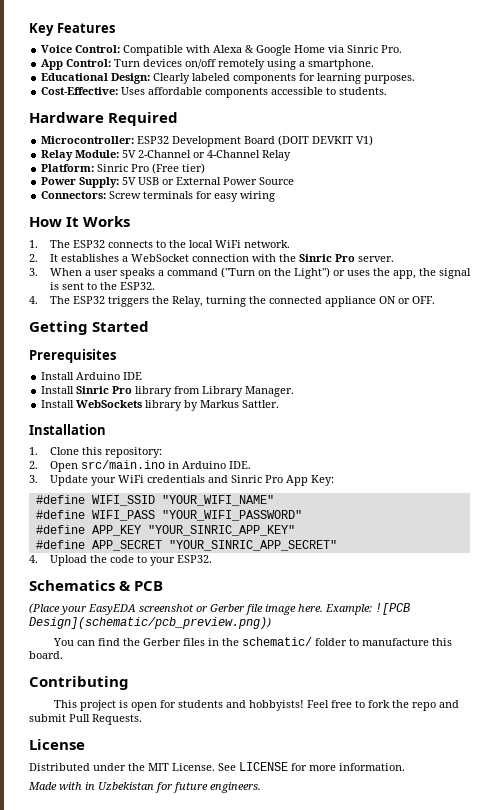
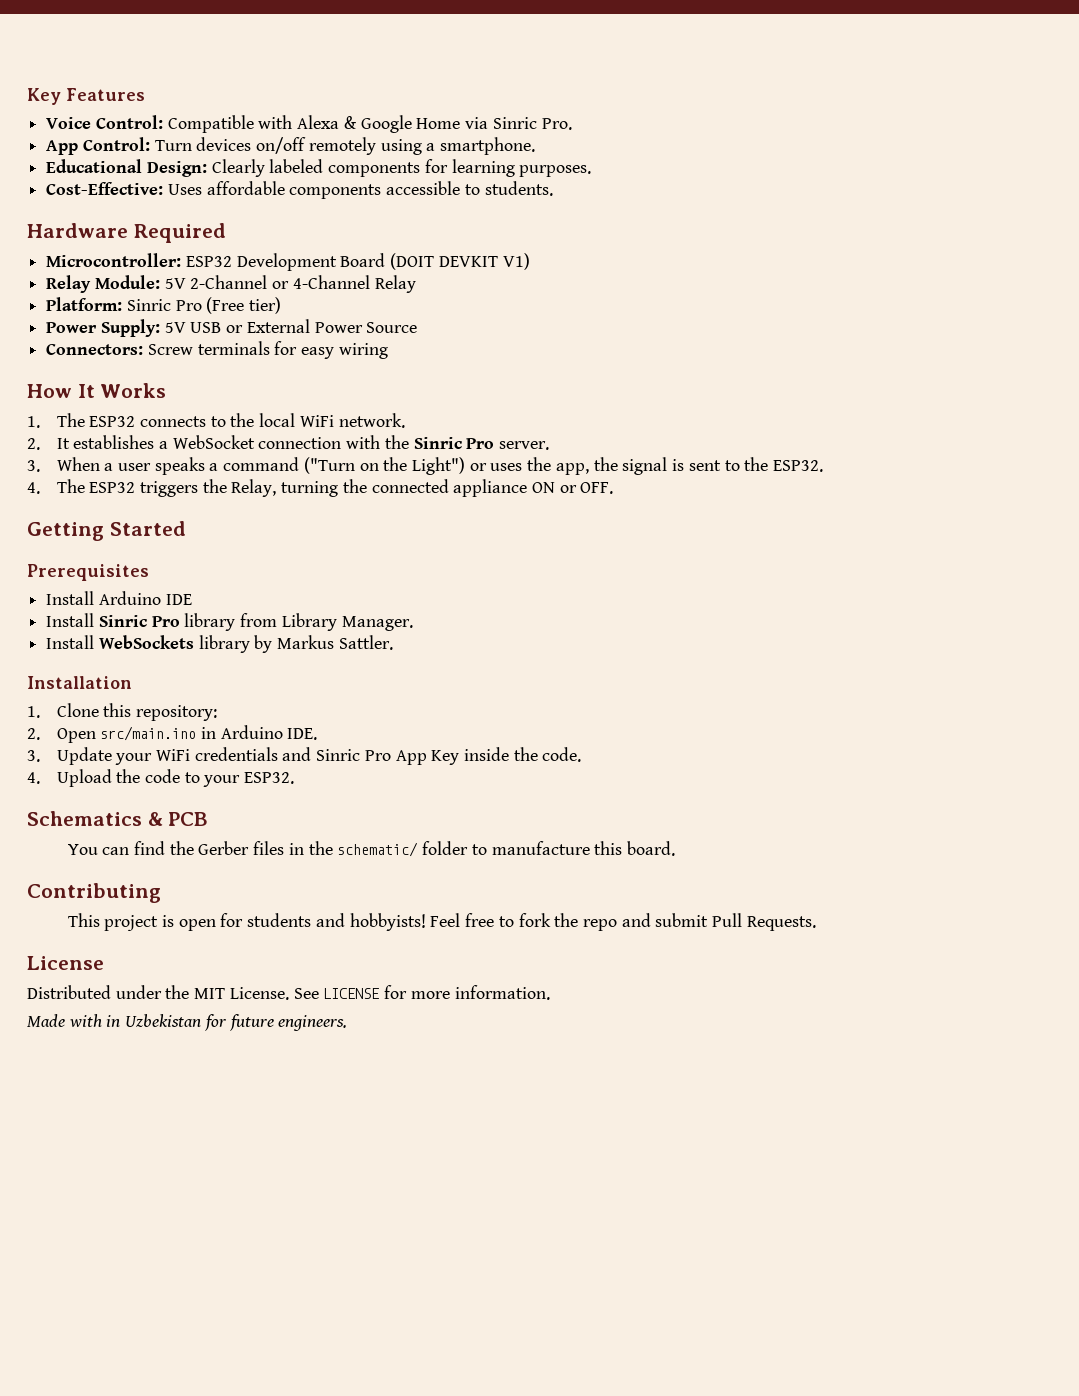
- 3. Update your WiFi credentials and Sinric Pro App Key:
- #define WIFI_SSID "YOUR_WIFI_NAME"
- #define WIFI_PASS "YOUR_WIFI_PASSWORD"
- #define APP_KEY "YOUR_SINRIC_APP_KEY"
- #define APP_SECRET "YOUR_SINRIC_APP_SECRET"
+ 3. Update your WiFi credentials and Sinric Pro App Key inside the code.
- (Place your EasyEDA screenshot or Gerber file image here. Example: ![PCB Design](schematic/pcb_preview.png))

